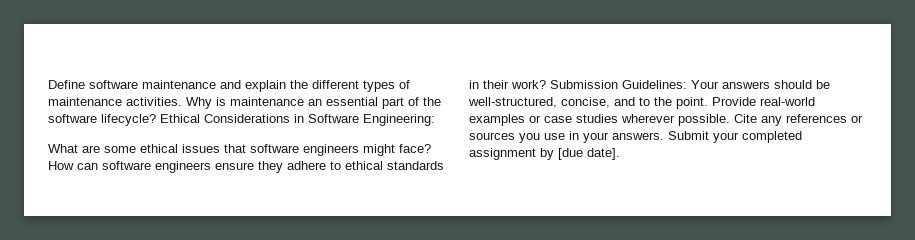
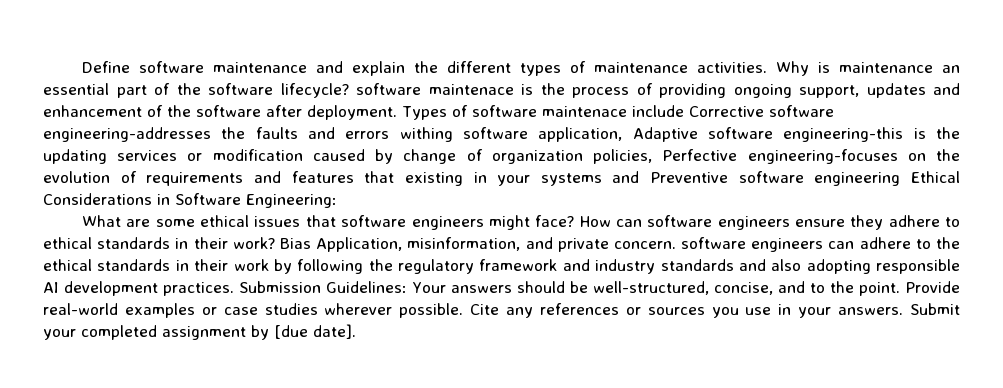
- Why is maintenance an essential part of the software lifecycle? Ethical Considerations in Software Engineering:
+ Why is maintenance an essential part of the software lifecycle? software maintenace is the process of providing ongoing support, updates and enhancement of the software after deployment. Types of software maintenace include Corrective software engineering-addresses the faults and errors withing software application, Adaptive software engineering-this is the updating services or modification caused by change of organization policies, Perfective engineering-focuses on the evolution of requirements and features that existing in your systems and Preventive software engineering Ethical Considerations in Software Engineering:
+ Bias Application, misinformation, and private concern. software engineers can adhere to the ethical standards in their work by following the regulatory framework and industry standards and also adopting responsible AI development practices.

